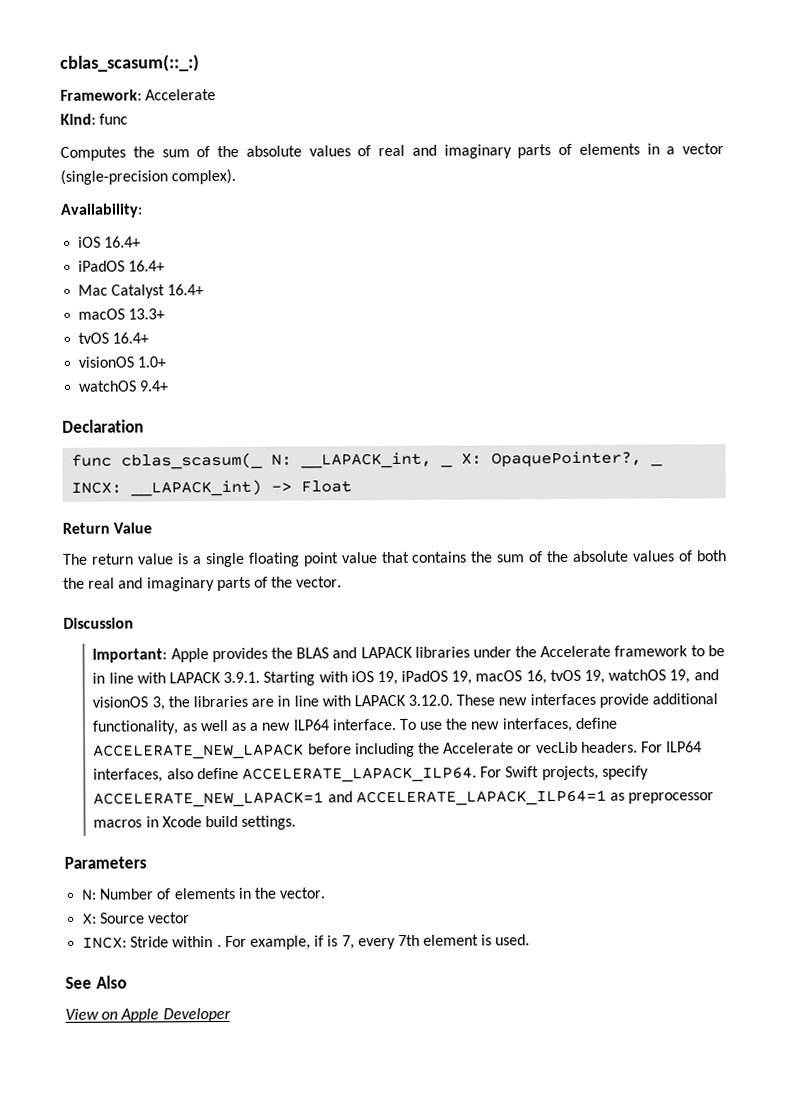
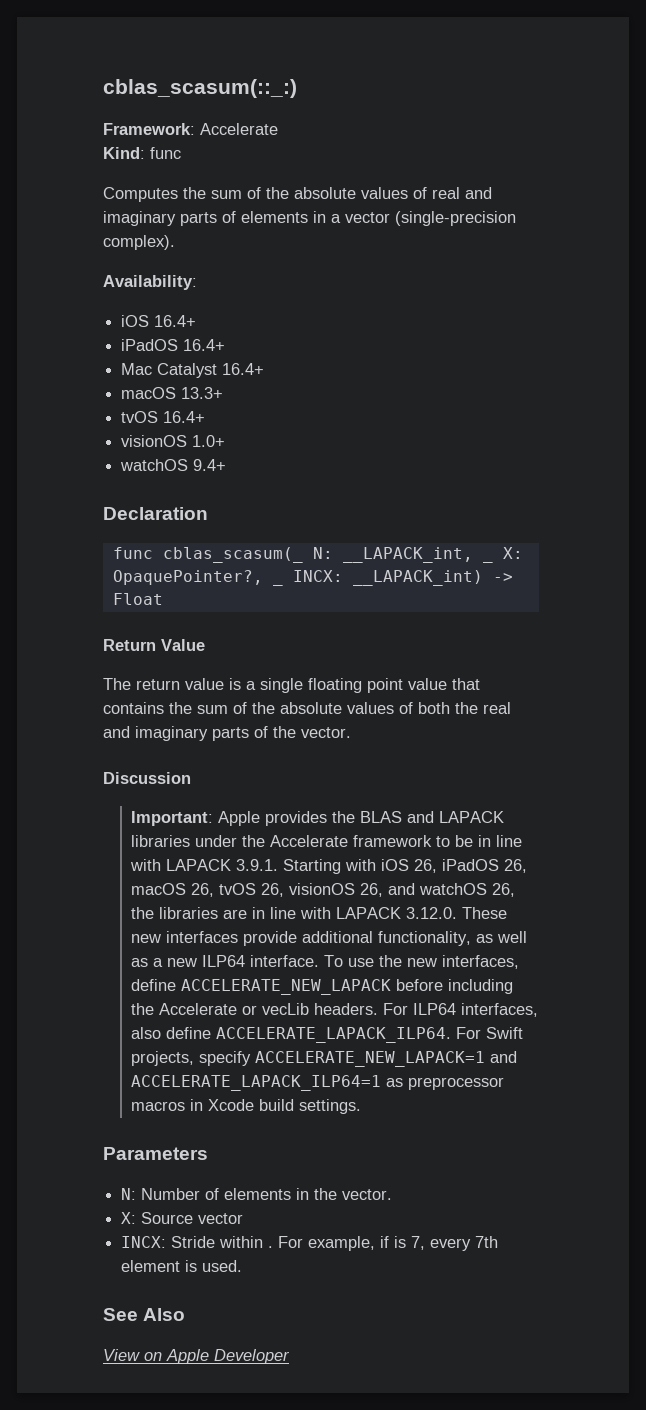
- Important: Apple provides the BLAS and LAPACK libraries under the Accelerate framework to be in line with LAPACK 3.9.1. Starting with iOS 19, iPadOS 19, macOS 16, tvOS 19, watchOS 19, and visionOS 3, the libraries are in line with LAPACK 3.12.0. These new interfaces provide additional functionality, as well as a new ILP64 interface.
+ Important: Apple provides the BLAS and LAPACK libraries under the Accelerate framework to be in line with LAPACK 3.9.1. Starting with iOS 26, iPadOS 26, macOS 26, tvOS 26, visionOS 26, and watchOS 26, the libraries are in line with LAPACK 3.12.0. These new interfaces provide additional functionality, as well as a new ILP64 interface.

